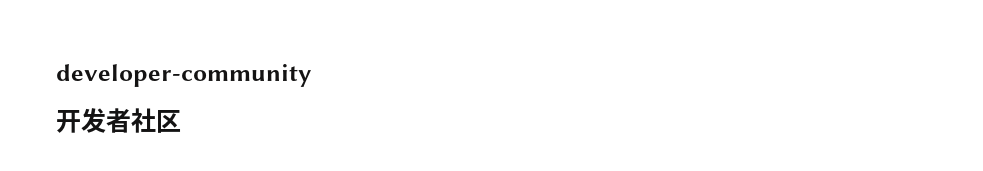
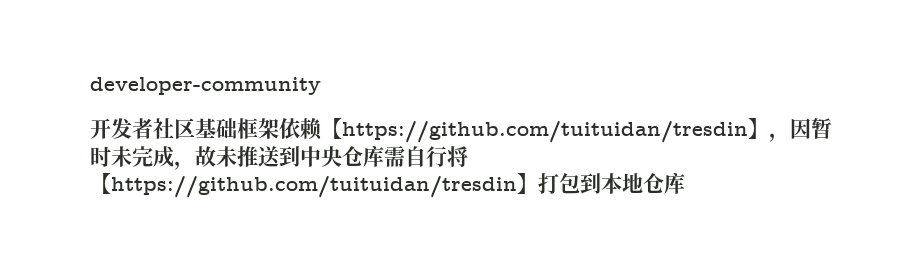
- 开发者社区
+ 开发者社区基础框架依赖【https://github.com/tuituidan/tresdin】，因暂时未完成，故未推送到中央仓库需自行将【https://github.com/tuituidan/tresdin】打包到本地仓库

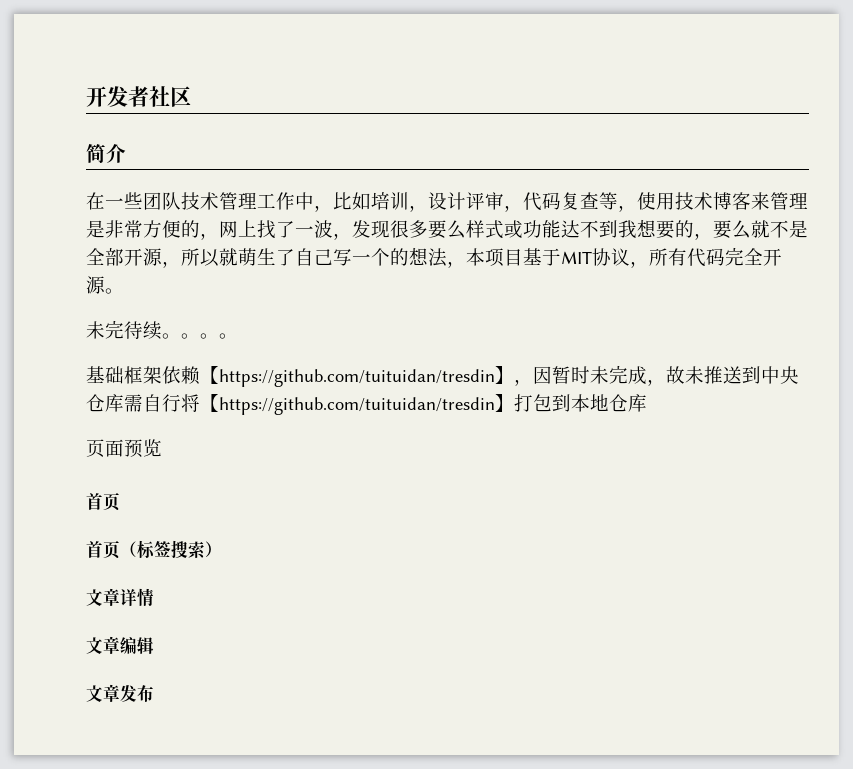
- developer-community
- 开发者社区基础框架依赖【https://github.com/tuituidan/tresdin】，因暂时未完成，故未推送到中央仓库需自行将【https://github.com/tuituidan/tresdin】打包到本地仓库
+ 开发者社区
+ 简介
+ 在一些团队技术管理工作中，比如培训，设计评审，代码复查等，使用技术博客来管理是非常方便的，网上找了一波，发现很多要么样式或功能达不到我想要的，要么就不是全部开源，所以就萌生了自己写一个的想法，本项目基于MIT协议，所有代码完全开源。
+ 未完待续。。。。
+ 基础框架依赖【https://github.com/tuituidan/tresdin】，因暂时未完成，故未推送到中央仓库需自行将【https://github.com/tuituidan/tresdin】打包到本地仓库
+ 页面预览
+ 首页
+ 首页（标签搜索）
+ 文章详情
+ 文章编辑
+ 文章发布

